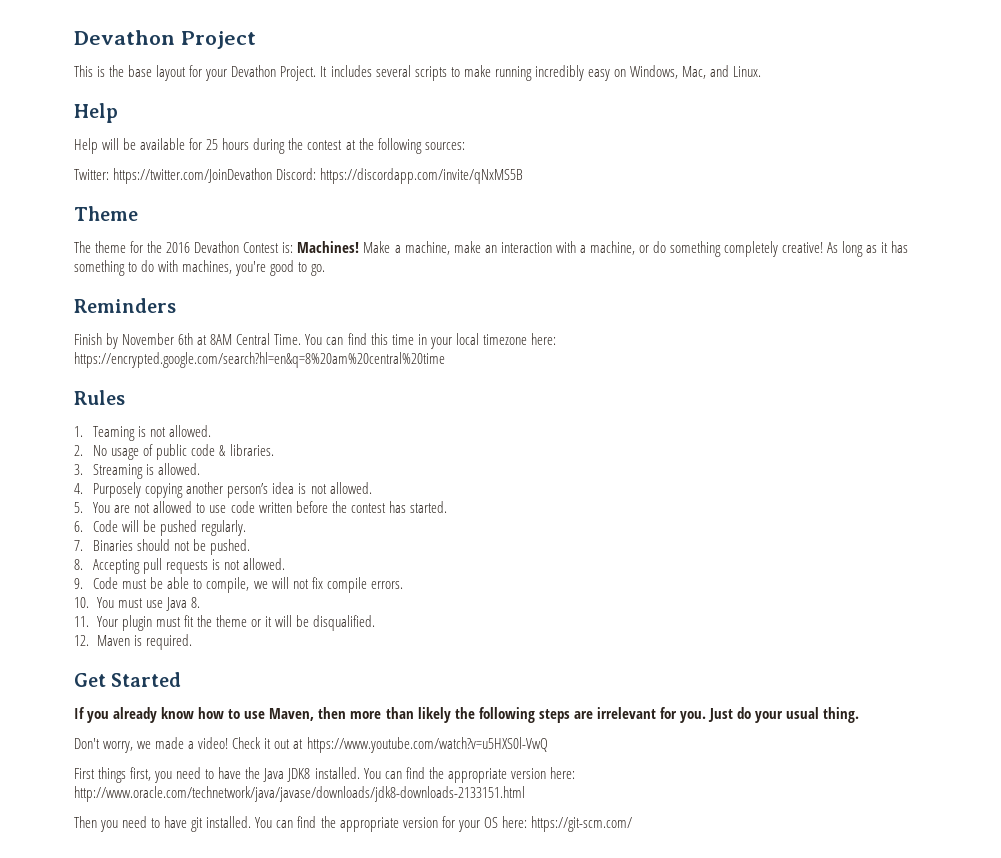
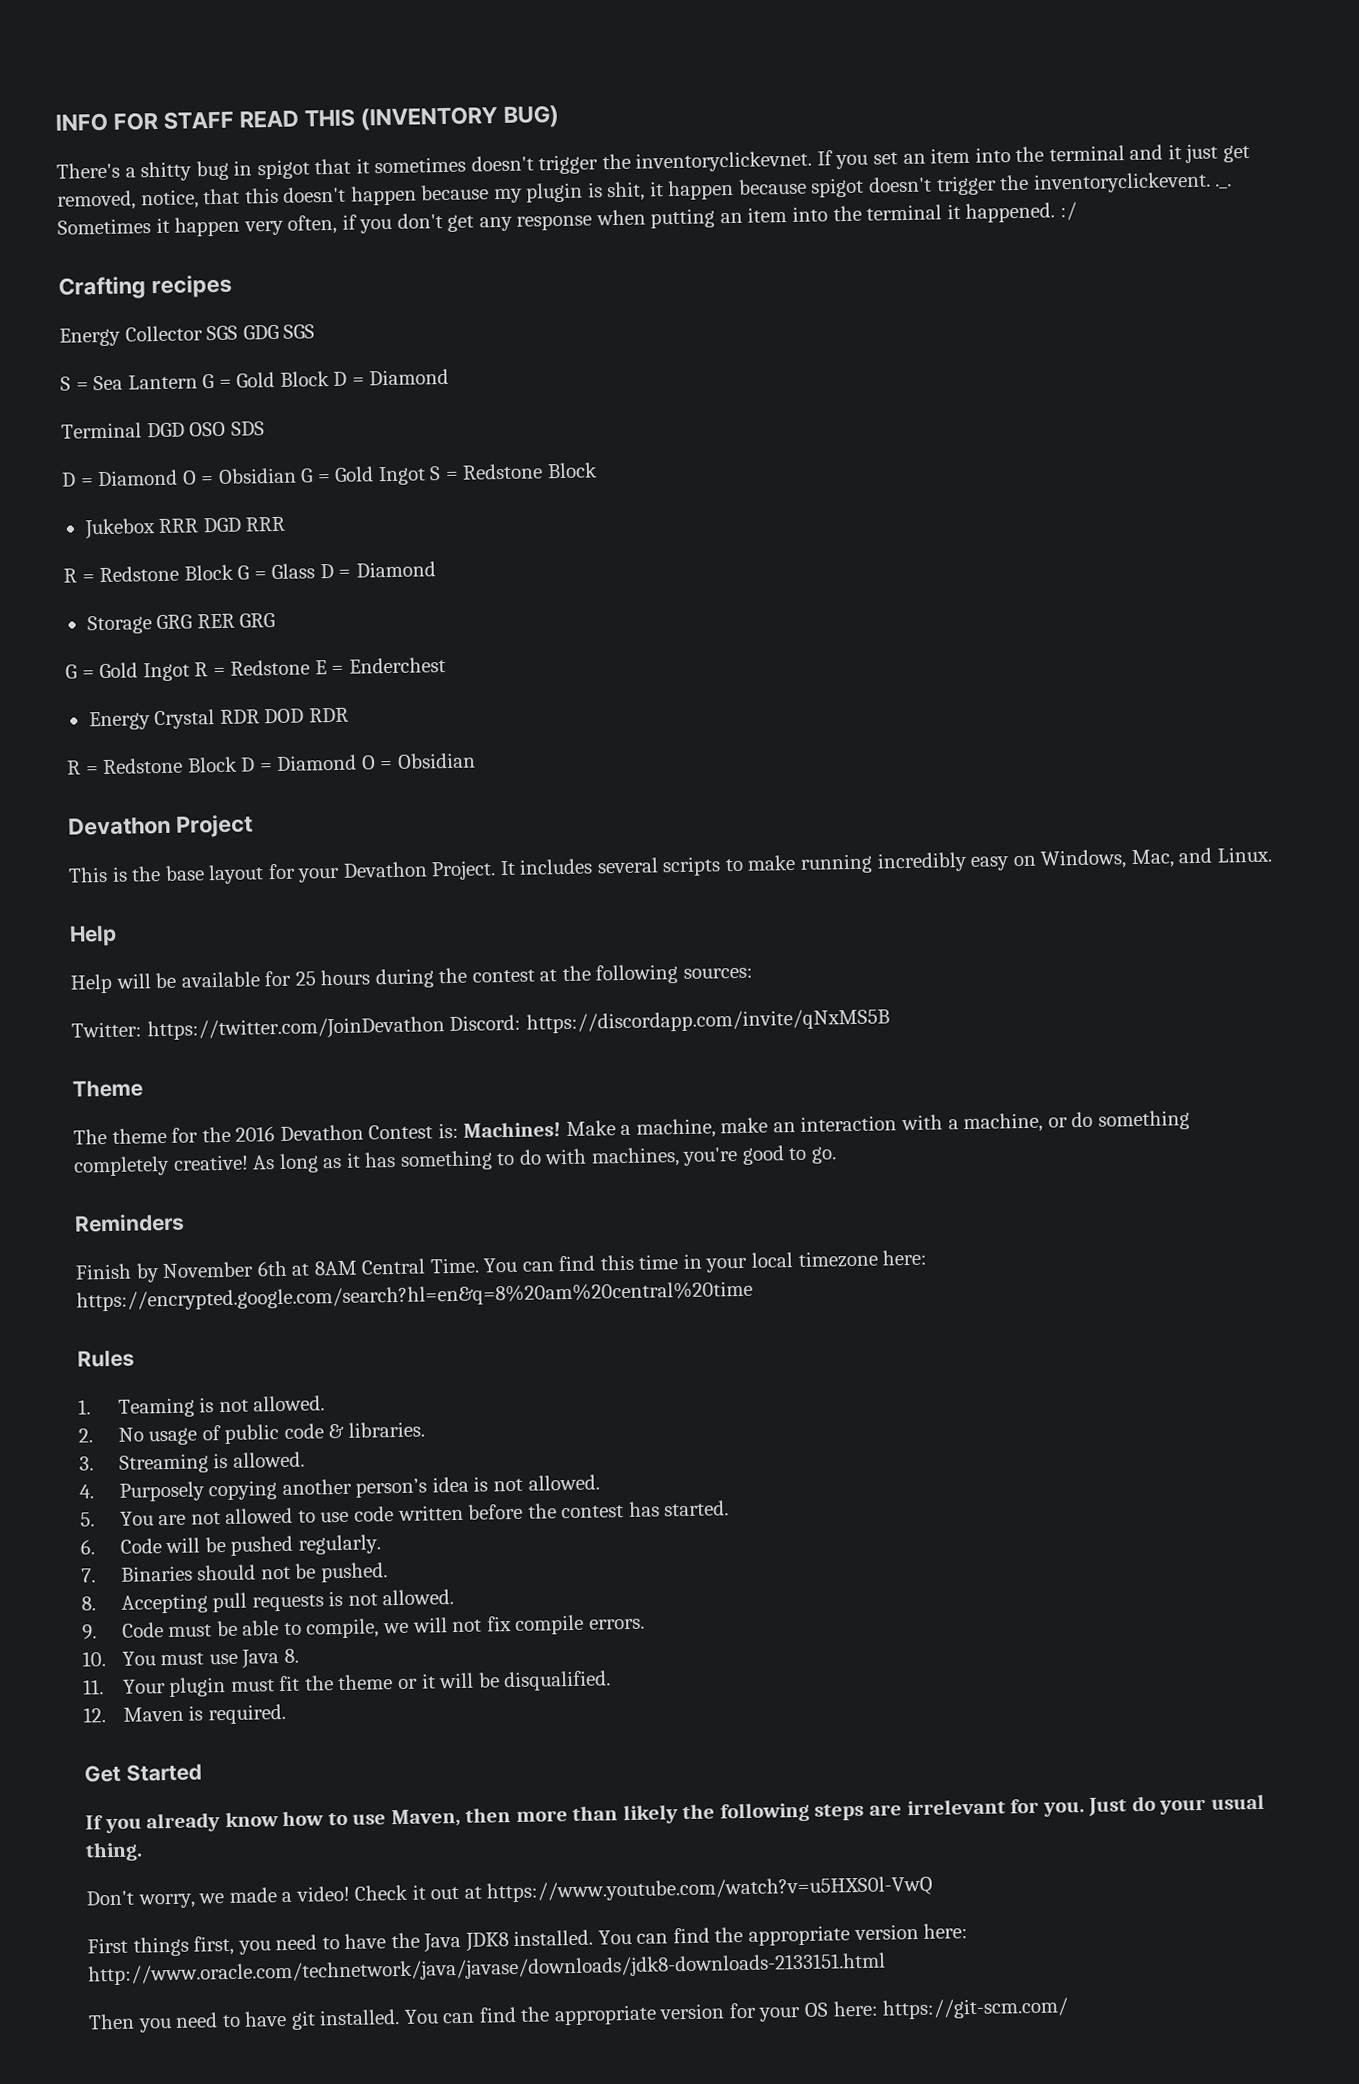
+ INFO FOR STAFF READ THIS (INVENTORY BUG)
+ There's a shitty bug in spigot that it sometimes doesn't trigger the inventoryclickevnet. If you set an item into the terminal and it just get removed, notice, that this doesn't happen because my plugin is shit, it happen because spigot doesn't trigger the inventoryclickevent. ._. Sometimes it happen very often, if you don't get any response when putting an item into the terminal it happened. :/
+ Crafting recipes
+ Energy Collector SGS GDG SGS
+ S = Sea Lantern G = Gold Block D = Diamond
+ Terminal DGD OSO SDS
+ D = Diamond O = Obsidian G = Gold Ingot S = Redstone Block
+ Jukebox RRR DGD RRR
+ R = Redstone Block G = Glass D = Diamond
+ Storage GRG RER GRG
+ G = Gold Ingot R = Redstone E = Enderchest
+ Energy Crystal RDR DOD RDR
+ R = Redstone Block D = Diamond O = Obsidian

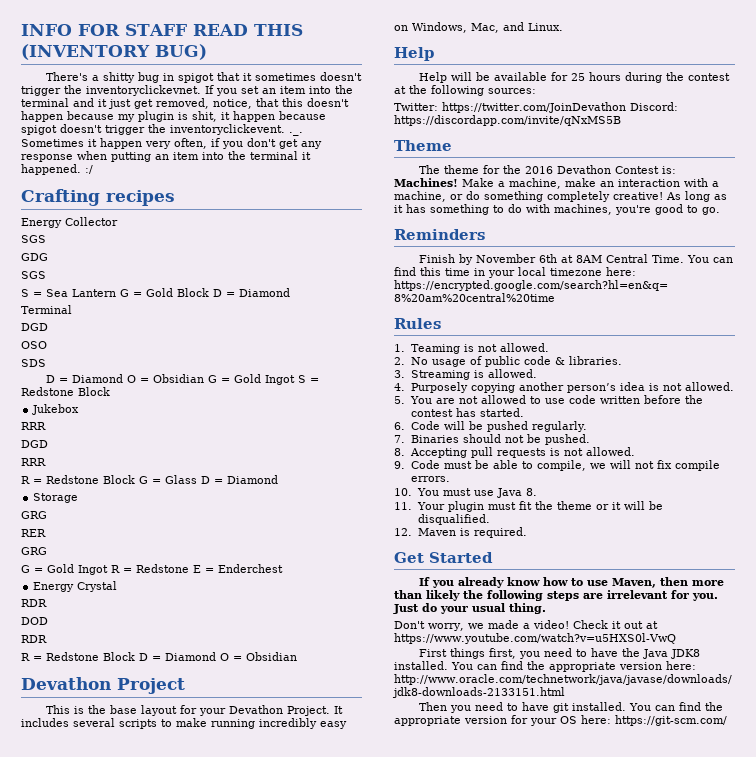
- Energy Collector SGS GDG SGS
+ Energy Collector
+ SGS
+ GDG
+ SGS
- Terminal DGD OSO SDS
+ Terminal
+ DGD
+ OSO
+ SDS
- Jukebox RRR DGD RRR
+ Jukebox
+ RRR
+ DGD
+ RRR
- Storage GRG RER GRG
+ Storage
+ GRG
+ RER
+ GRG
- Energy Crystal RDR DOD RDR
+ Energy Crystal
+ RDR
+ DOD
+ RDR

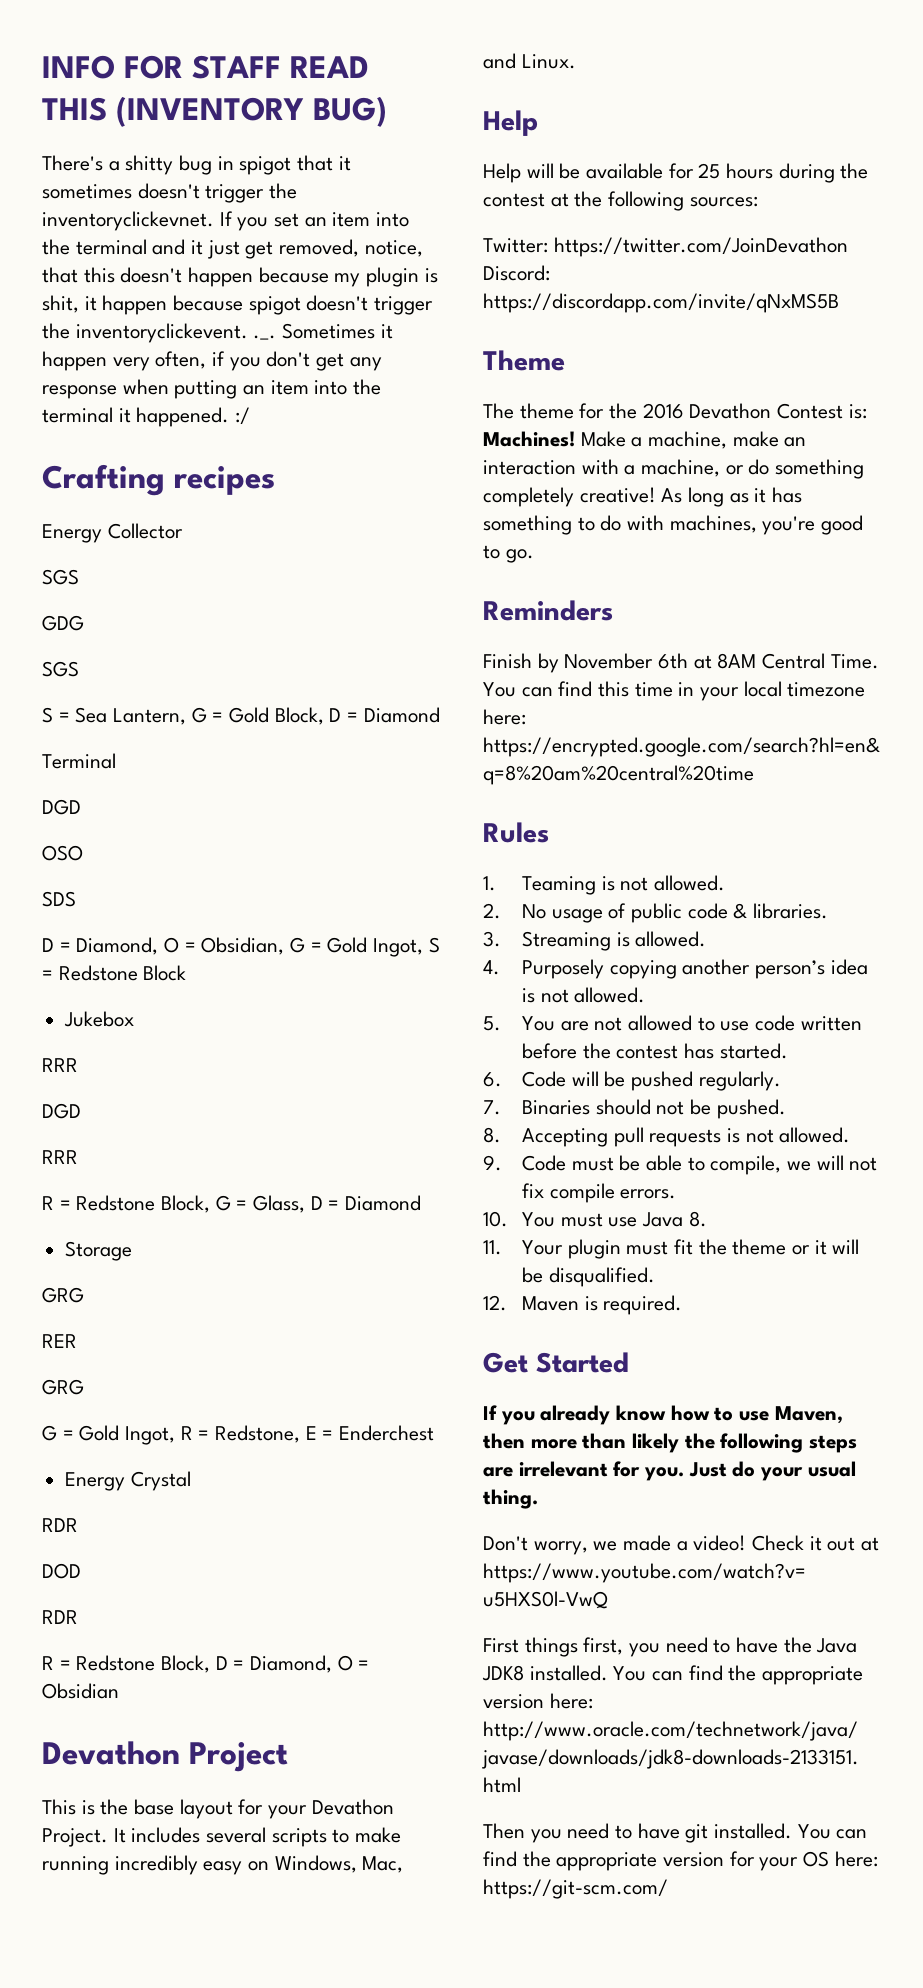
- S = Sea Lantern G = Gold Block D = Diamond
+ S = Sea Lantern, G = Gold Block, D = Diamond
- D = Diamond O = Obsidian G = Gold Ingot S = Redstone Block
+ D = Diamond, O = Obsidian, G = Gold Ingot, S = Redstone Block
- R = Redstone Block G = Glass D = Diamond
+ R = Redstone Block, G = Glass, D = Diamond
- G = Gold Ingot R = Redstone E = Enderchest
+ G = Gold Ingot, R = Redstone, E = Enderchest
- R = Redstone Block D = Diamond O = Obsidian
+ R = Redstone Block, D = Diamond, O = Obsidian

